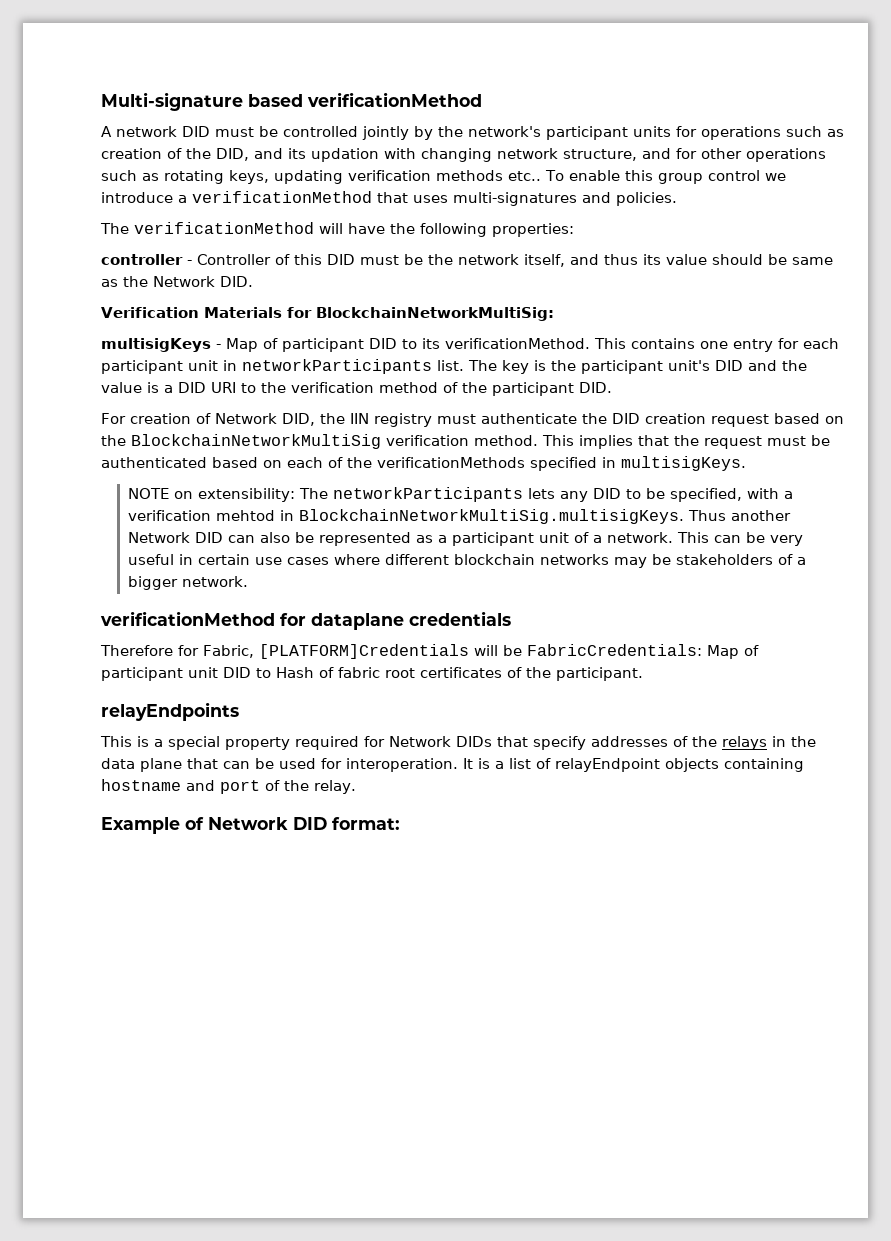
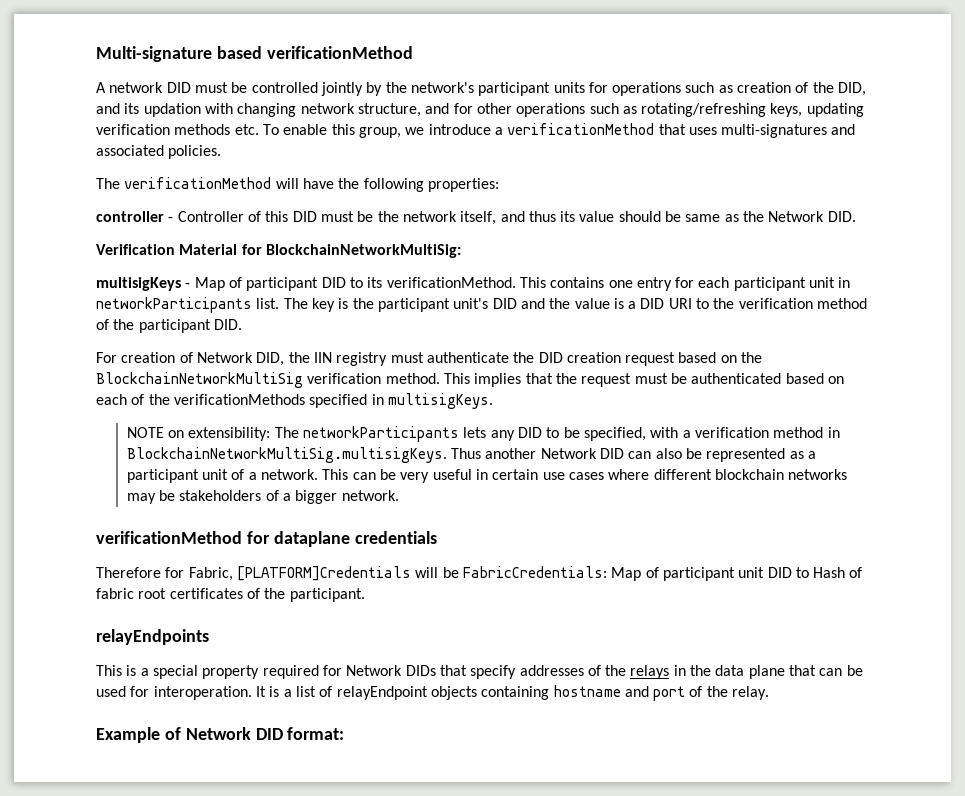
- A network DID must be controlled jointly by the network's participant units for operations such as creation of the DID, and its updation with changing network structure, and for other operations such as rotating keys, updating verification methods etc.. To enable this group control we introduce a verificationMethod that uses multi-signatures and policies.
+ A network DID must be controlled jointly by the network's participant units for operations such as creation of the DID, and its updation with changing network structure, and for other operations such as rotating/refreshing keys, updating verification methods etc. To enable this group, we introduce a verificationMethod that uses multi-signatures and associated policies.
- Verification Materials for BlockchainNetworkMultiSig:
+ Verification Material for BlockchainNetworkMultiSig:
- NOTE on extensibility: The networkParticipants lets any DID to be specified, with a verification mehtod in BlockchainNetworkMultiSig.multisigKeys. Thus another Network DID can also be represented as a participant unit of a network.
+ NOTE on extensibility: The networkParticipants lets any DID to be specified, with a verification method in BlockchainNetworkMultiSig.multisigKeys. Thus another Network DID can also be represented as a participant unit of a network.

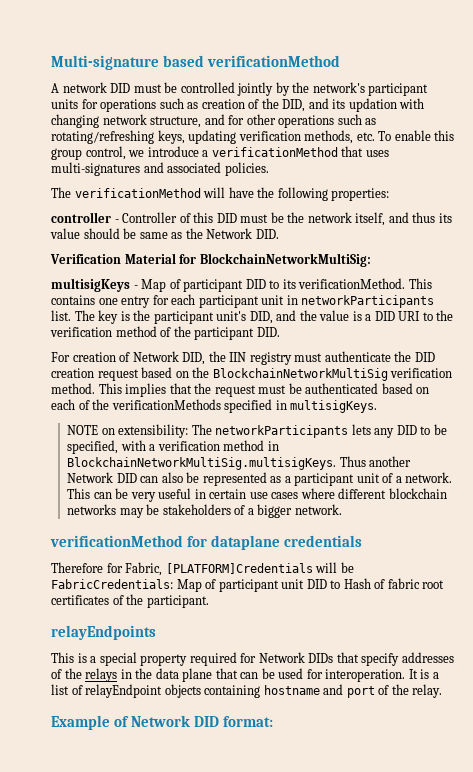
- A network DID must be controlled jointly by the network's participant units for operations such as creation of the DID, and its updation with changing network structure, and for other operations such as rotating/refreshing keys, updating verification methods etc. To enable this group, we introduce a verificationMethod that uses multi-signatures and associated policies.
+ A network DID must be controlled jointly by the network's participant units for operations such as creation of the DID, and its updation with changing network structure, and for other operations such as rotating/refreshing keys, updating verification methods, etc. To enable this group control, we introduce a verificationMethod that uses multi-signatures and associated policies.
- The key is the participant unit's DID and the value is a DID URI to the verification method of the participant DID.
+ The key is the participant unit's DID, and the value is a DID URI to the verification method of the participant DID.

